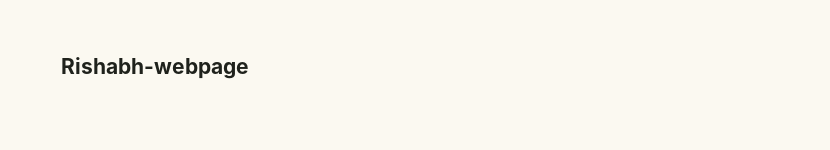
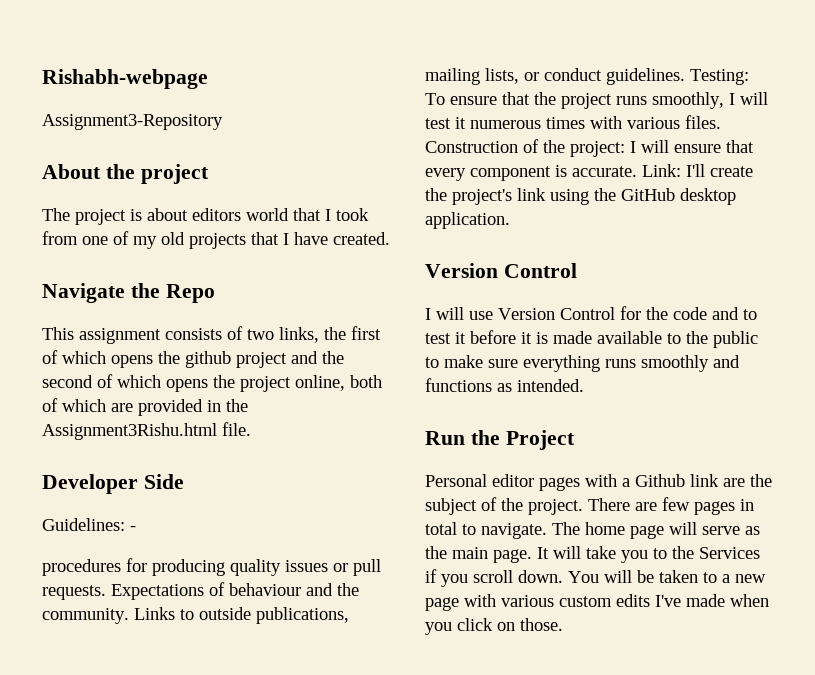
+ Assignment3-Repository
+ About the project
+ The project is about editors world that I took from one of my old projects that I have created.
+ Navigate the Repo
+ This assignment consists of two links, the first of which opens the github project and the second of which opens the project online, both of which are provided in the Assignment3Rishu.html file.
+ Developer Side
+ Guidelines: -
+ procedures for producing quality issues or pull requests. Expectations of behaviour and the community. Links to outside publications, mailing lists, or conduct guidelines. Testing: To ensure that the project runs smoothly, I will test it numerous times with various files. Construction of the project: I will ensure that every component is accurate. Link: I'll create the project's link using the GitHub desktop application.
+ Version Control
+ I will use Version Control for the code and to test it before it is made available to the public to make sure everything runs smoothly and functions as intended.
+ Run the Project
+ Personal editor pages with a Github link are the subject of the project. There are few pages in total to navigate. The home page will serve as the main page. It will take you to the Services if you scroll down. You will be taken to a new page with various custom edits I've made when you click on those.

